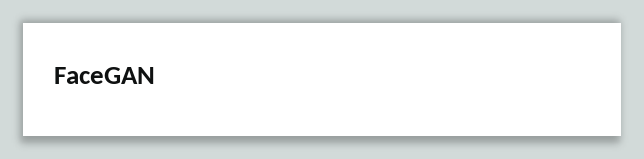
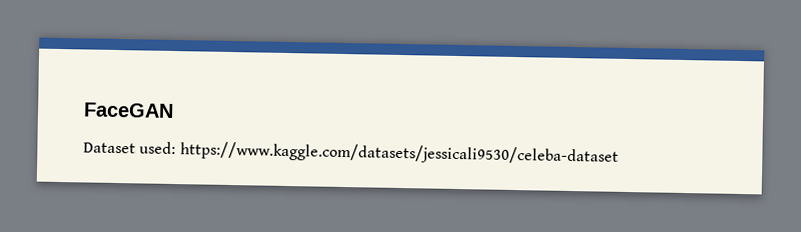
+ Dataset used: https://www.kaggle.com/datasets/jessicali9530/celeba-dataset

